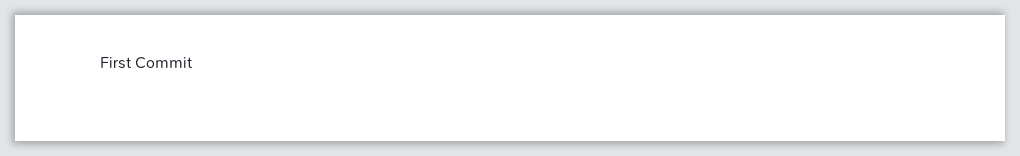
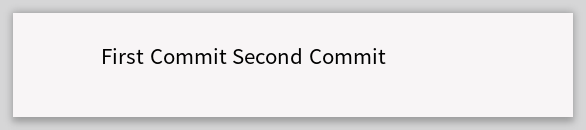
- First Commit
+ First Commit Second Commit

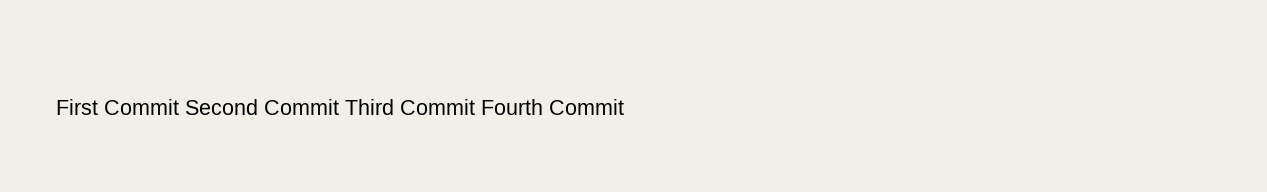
- First Commit Second Commit
+ First Commit Second Commit Third Commit Fourth Commit

